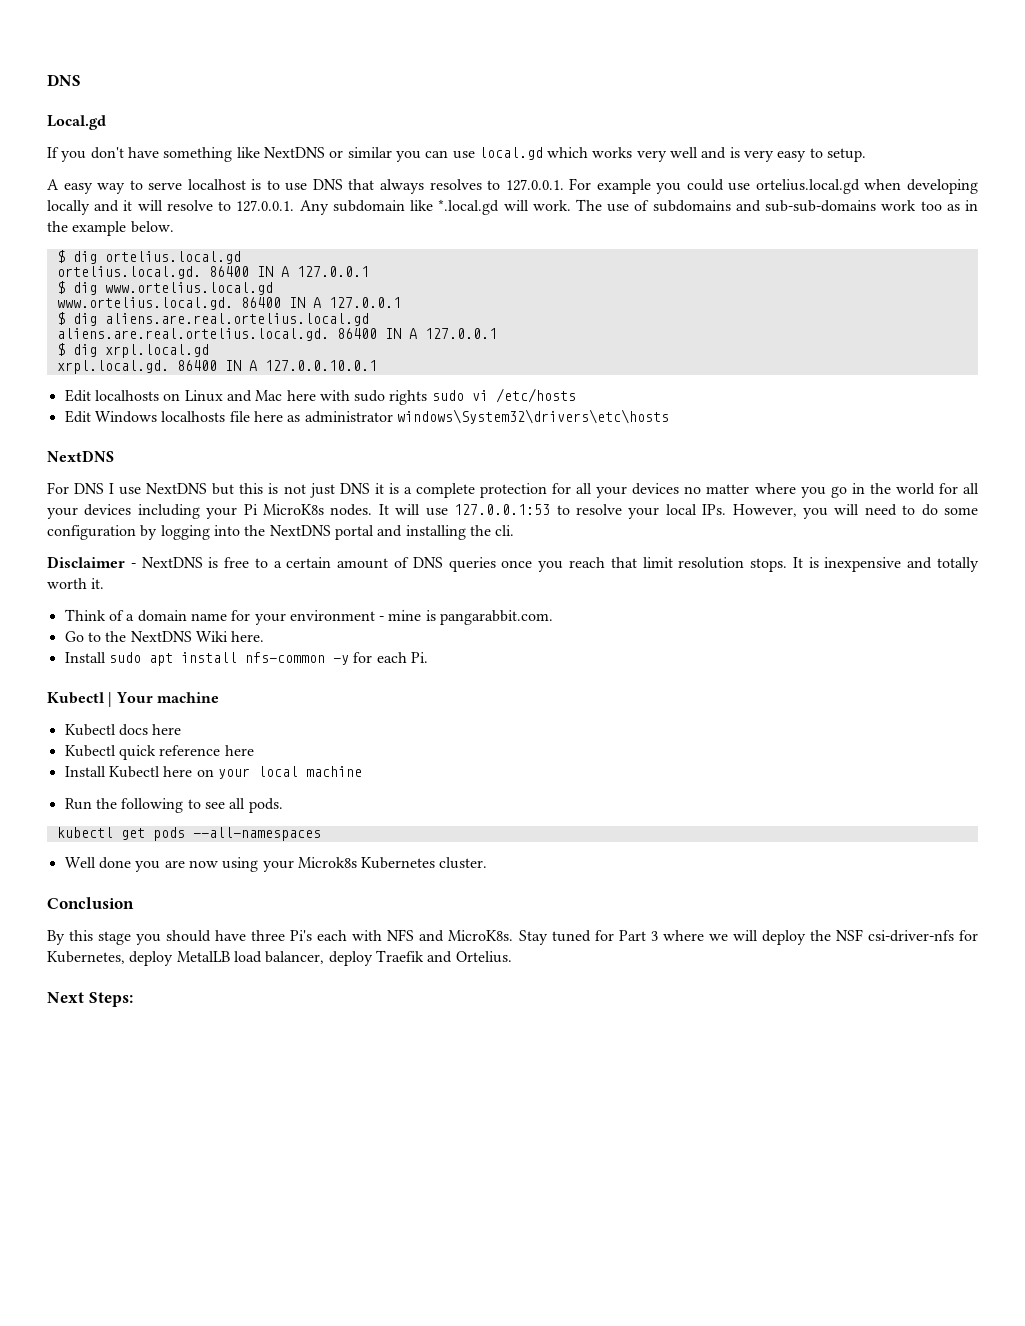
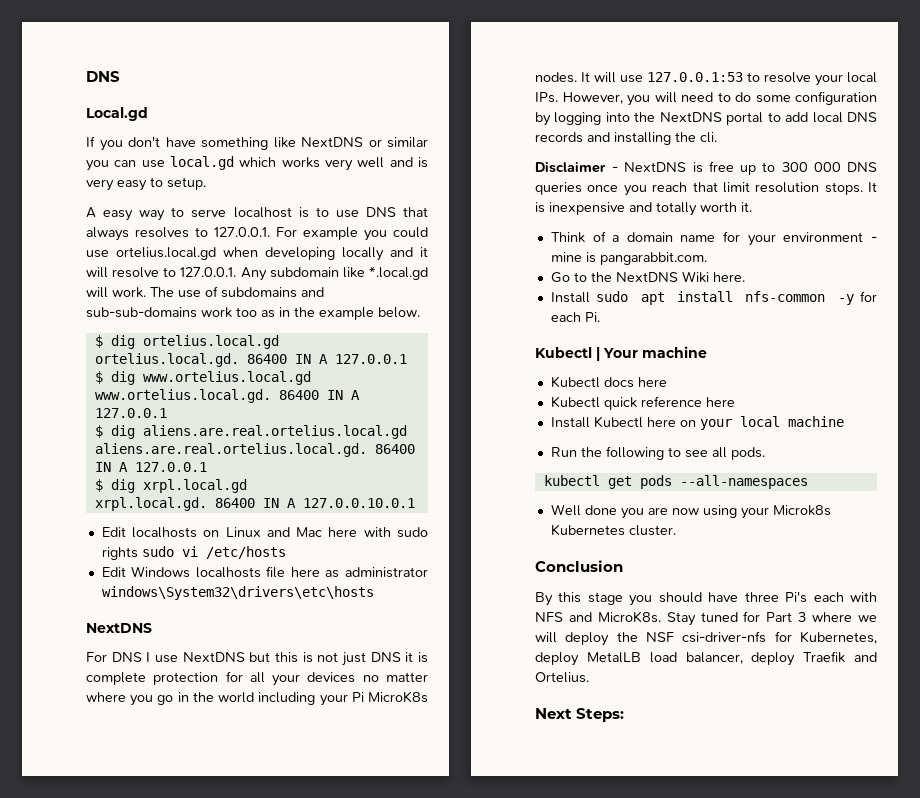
- For DNS I use NextDNS but this is not just DNS it is a complete protection for all your devices no matter where you go in the world for all your devices including your Pi MicroK8s nodes.
+ For DNS I use NextDNS but this is not just DNS it is complete protection for all your devices no matter where you go in the world including your Pi MicroK8s nodes.
- It will use 127.0.0.1:53 to resolve your local IPs. However, you will need to do some configuration by logging into the NextDNS portal and installing the cli.
+ It will use 127.0.0.1:53 to resolve your local IPs. However, you will need to do some configuration by logging into the NextDNS portal to add local DNS records and installing the cli.
- Disclaimer - NextDNS is free to a certain amount of DNS queries once you reach that limit resolution stops.
+ Disclaimer - NextDNS is free up to 300 000 DNS queries once you reach that limit resolution stops.

